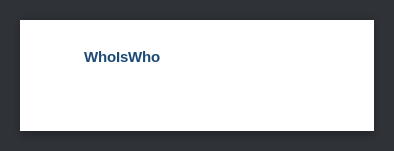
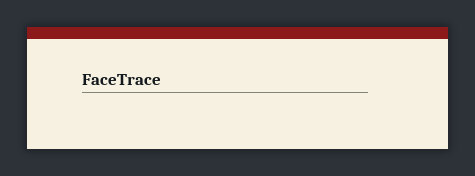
- WhoIsWho
+ FaceTrace

